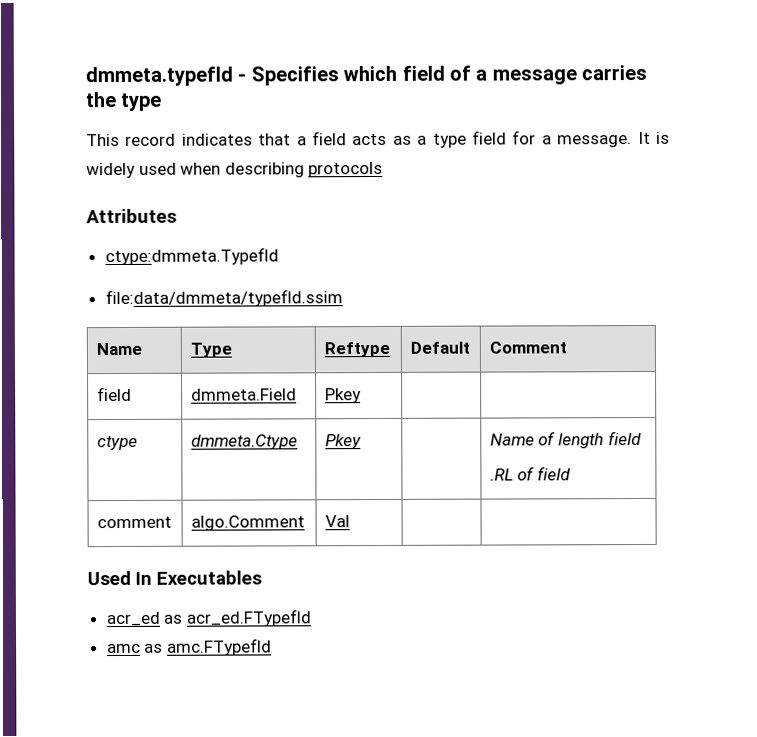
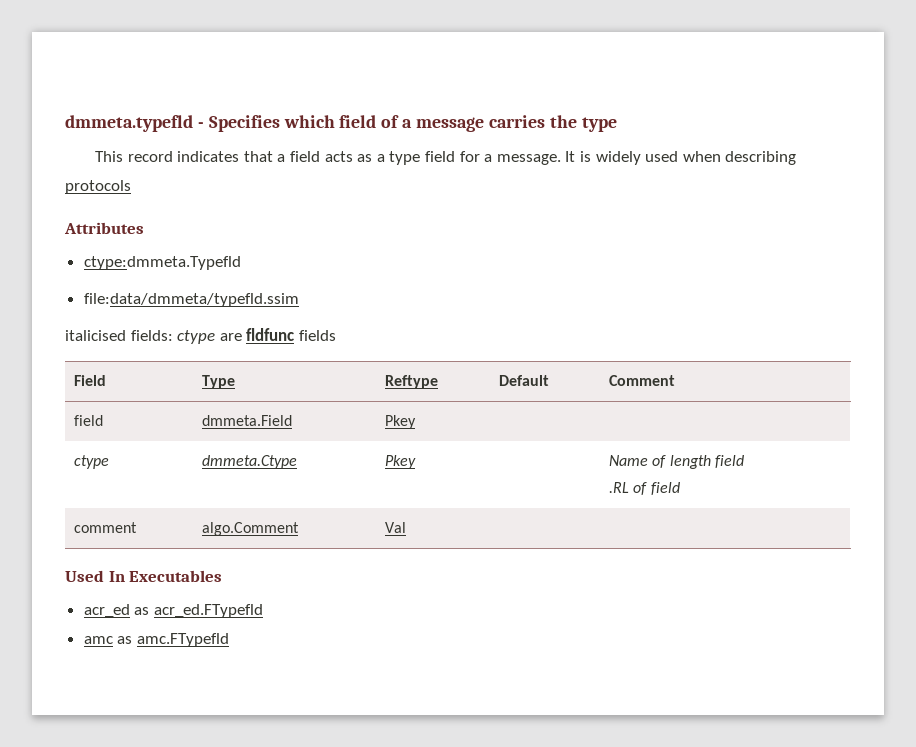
- Name | Type | Reftype | Default | Comment
+ italicised fields: ctype are fldfunc fields
+ Field | Type | Reftype | Default | Comment

